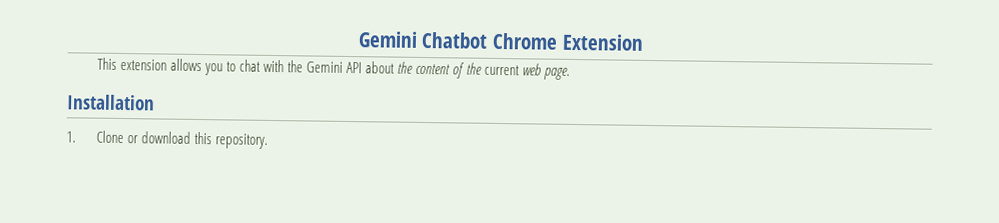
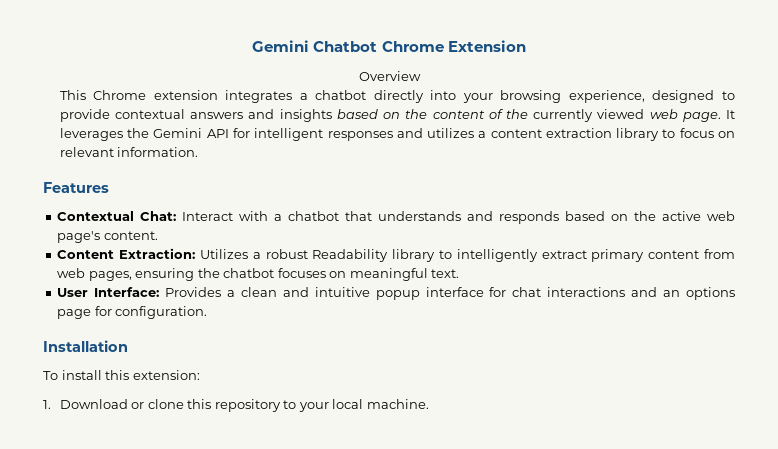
+ Overview
- This extension allows you to chat with the Gemini API about the content of the current web page.
+ This Chrome extension integrates a chatbot directly into your browsing experience, designed to provide contextual answers and insights based on the content of the currently viewed web page. It leverages the Gemini API for intelligent responses and utilizes a content extraction library to focus on relevant information.
+ Features
+ Contextual Chat: Interact with a chatbot that understands and responds based on the active web page's content.
+ Content Extraction: Utilizes a robust Readability library to intelligently extract primary content from web pages, ensuring the chatbot focuses on meaningful text.
+ User Interface: Provides a clean and intuitive popup interface for chat interactions and an options page for configuration.
  Installation
- 1. Clone or download this repository.
+ To install this extension:
+ 1. Download or clone this repository to your local machine.

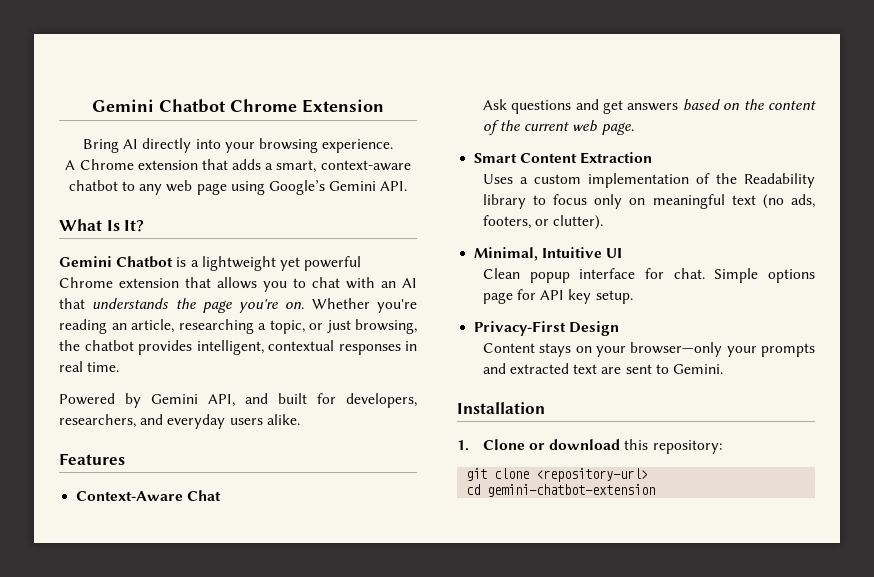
- Overview
- This Chrome extension integrates a chatbot directly into your browsing experience, designed to provide contextual answers and insights based on the content of the currently viewed web page. It leverages the Gemini API for intelligent responses and utilizes a content extraction library to focus on relevant information.
+ Bring AI directly into your browsing experience.
+ A Chrome extension that adds a smart, context-aware chatbot to any web page using Google’s Gemini API.
+ What Is It?
+ Gemini Chatbot is a lightweight yet powerful Chrome extension that allows you to chat with an AI that understands the page you're on. Whether you're reading an article, researching a topic, or just browsing, the chatbot provides intelligent, contextual responses in real time.
+ Powered by Gemini API, and built for developers, researchers, and everyday users alike.
  Features
- Contextual Chat: Interact with a chatbot that understands and responds based on the active web page's content.
- Content Extraction: Utilizes a robust Readability library to intelligently extract primary content from web pages, ensuring the chatbot focuses on meaningful text.
- User Interface: Provides a clean and intuitive popup interface for chat interactions and an options page for configuration.
+ Context-Aware Chat
+ Ask questions and get answers based on the content of the current web page.
+ Smart Content Extraction
+ Uses a custom implementation of the Readability library to focus only on meaningful text (no ads, footers, or clutter).
+ Minimal, Intuitive UI
+ Clean popup interface for chat. Simple options page for API key setup.
+ Privacy-First Design
+ Content stays on your browser—only your prompts and extracted text are sent to Gemini.
  Installation
- To install this extension:
- 1. Download or clone this repository to your local machine.
+ 1. Clone or download this repository:
+ git clone <repository-url>
+ cd gemini-chatbot-extension

